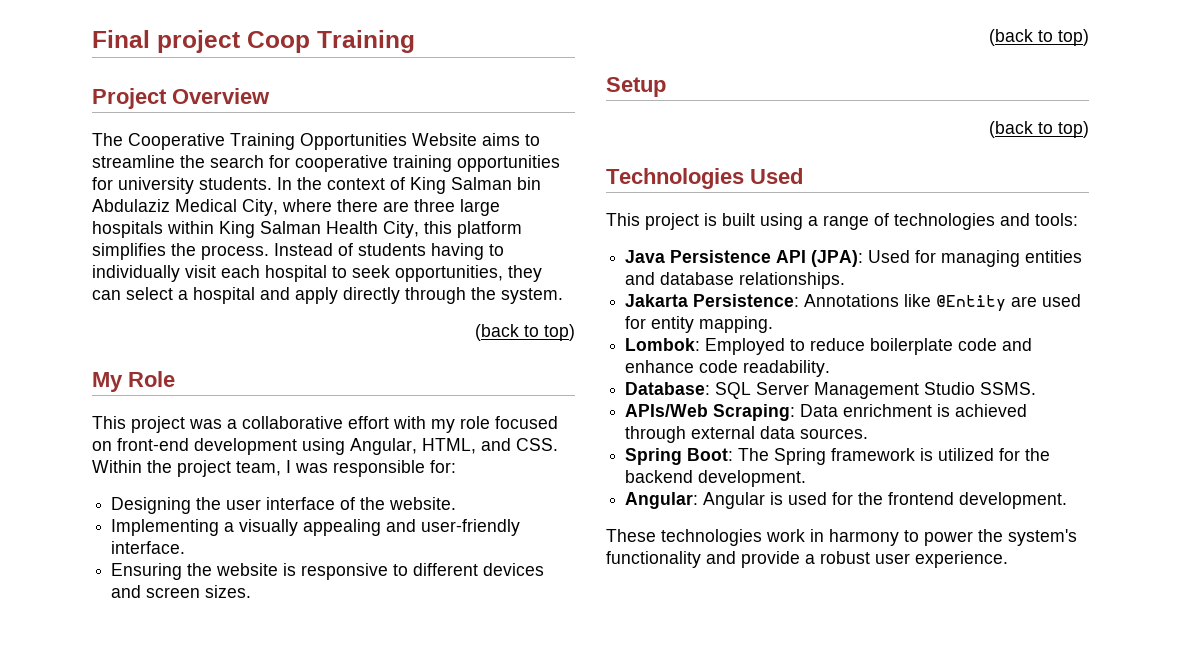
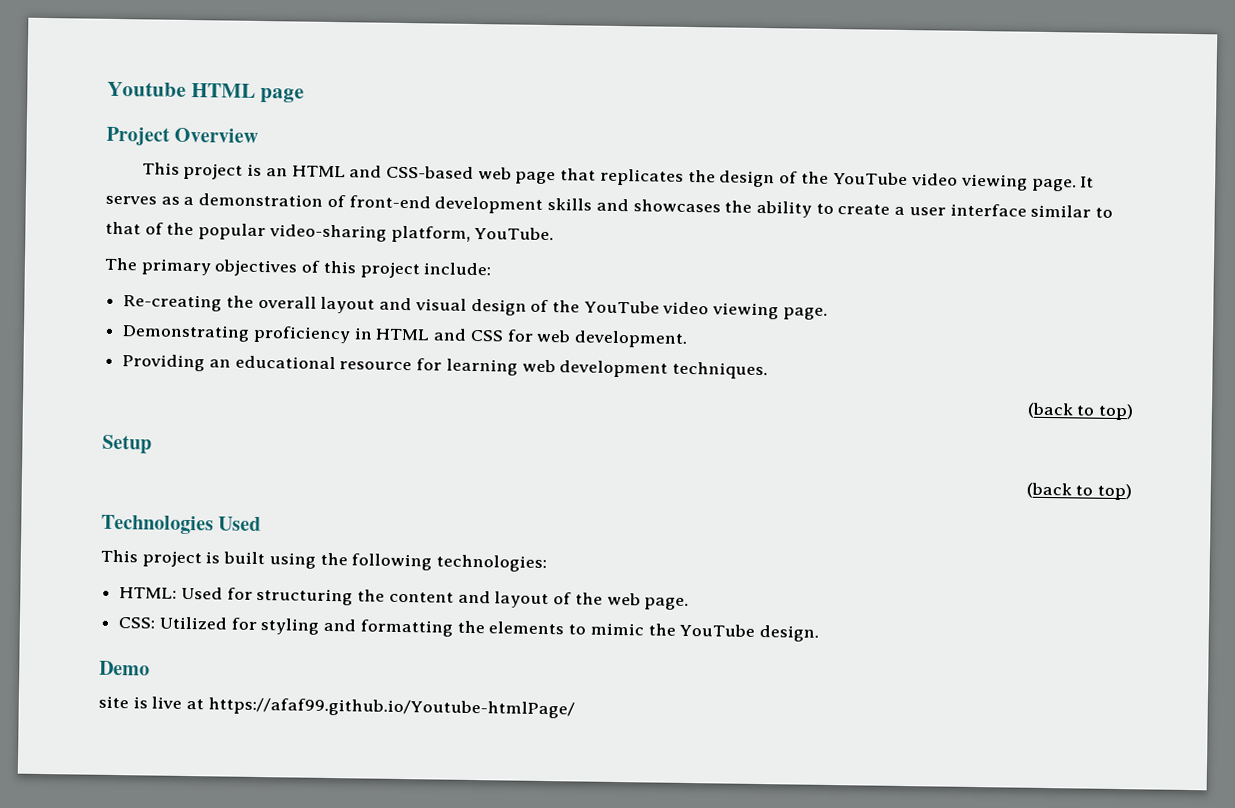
- Final project Coop Training
+ Youtube HTML page
  Project Overview
- The Cooperative Training Opportunities Website aims to streamline the search for cooperative training opportunities for university students. In the context of King Salman bin Abdulaziz Medical City, where there are three large hospitals within King Salman Health City, this platform simplifies the process. Instead of students having to individually visit each hospital to seek opportunities, they can select a hospital and apply directly through the system.
- (back to top)
- My Role
- This project was a collaborative effort with my role focused on front-end development using Angular, HTML, and CSS. Within the project team, I was responsible for:
- Designing the user interface of the website.
- Implementing a visually appealing and user-friendly interface.
- Ensuring the website is responsive to different devices and screen sizes.
+ This project is an HTML and CSS-based web page that replicates the design of the YouTube video viewing page. It serves as a demonstration of front-end development skills and showcases the ability to create a user interface similar to that of the popular video-sharing platform, YouTube.
+ The primary objectives of this project include:
+ Re-creating the overall layout and visual design of the YouTube video viewing page.
+ Demonstrating proficiency in HTML and CSS for web development.
+ Providing an educational resource for learning web development techniques.
- This project is built using a range of technologies and tools:
- Java Persistence API (JPA): Used for managing entities and database relationships.
- Jakarta Persistence: Annotations like @Entity are used for entity mapping.
- Lombok: Employed to reduce boilerplate code and enhance code readability.
- Database: SQL Server Management Studio SSMS.
- APIs/Web Scraping: Data enrichment is achieved through external data sources.
- Spring Boot: The Spring framework is utilized for the backend development.
- Angular: Angular is used for the frontend development.
- These technologies work in harmony to power the system's functionality and provide a robust user experience.
+ This project is built using the following technologies:
+ HTML: Used for structuring the content and layout of the web page.
+ CSS: Utilized for styling and formatting the elements to mimic the YouTube design.
+ Demo
+ site is live at https://afaf99.github.io/Youtube-htmlPage/

